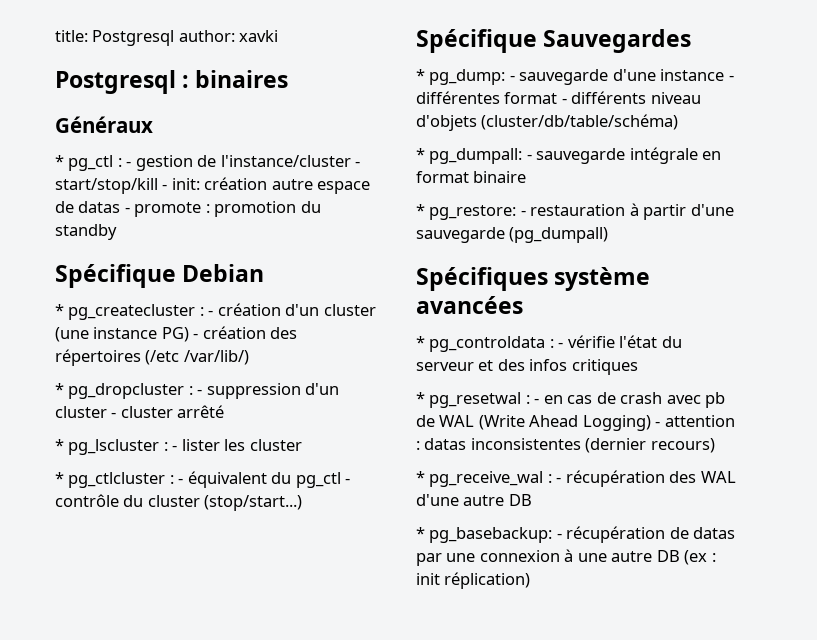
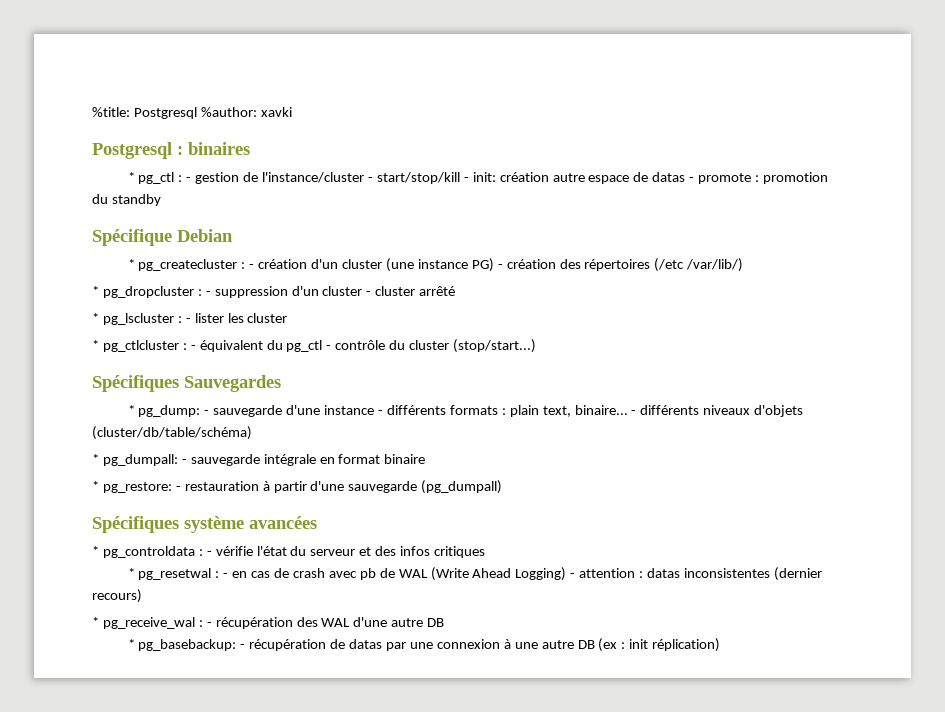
- title: Postgresql author: xavki
+ %title: Postgresql %author: xavki
- Généraux
- Spécifique Sauvegardes
+ Spécifiques Sauvegardes
- * pg_dump: - sauvegarde d'une instance - différentes format - différents niveau d'objets (cluster/db/table/schéma)
+ * pg_dump: - sauvegarde d'une instance - différents formats : plain text, binaire... - différents niveaux d'objets (cluster/db/table/schéma)

